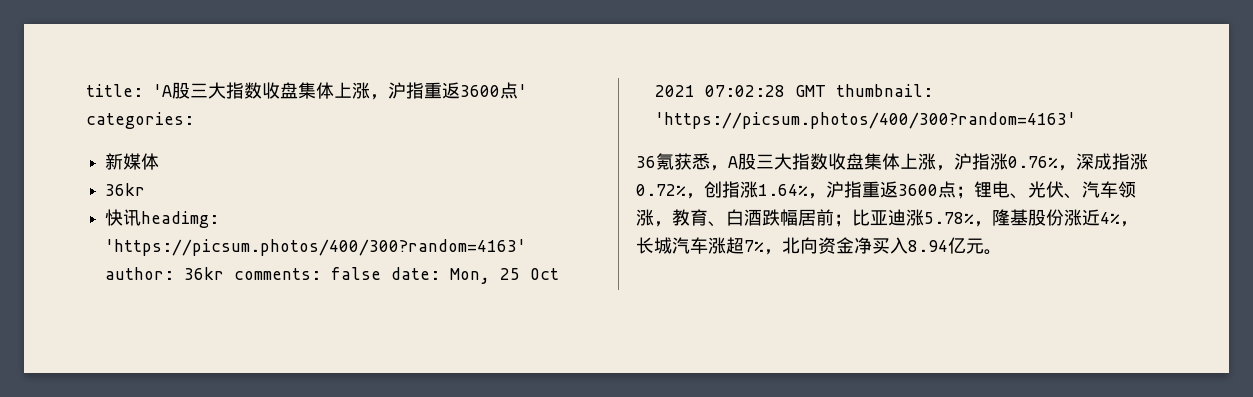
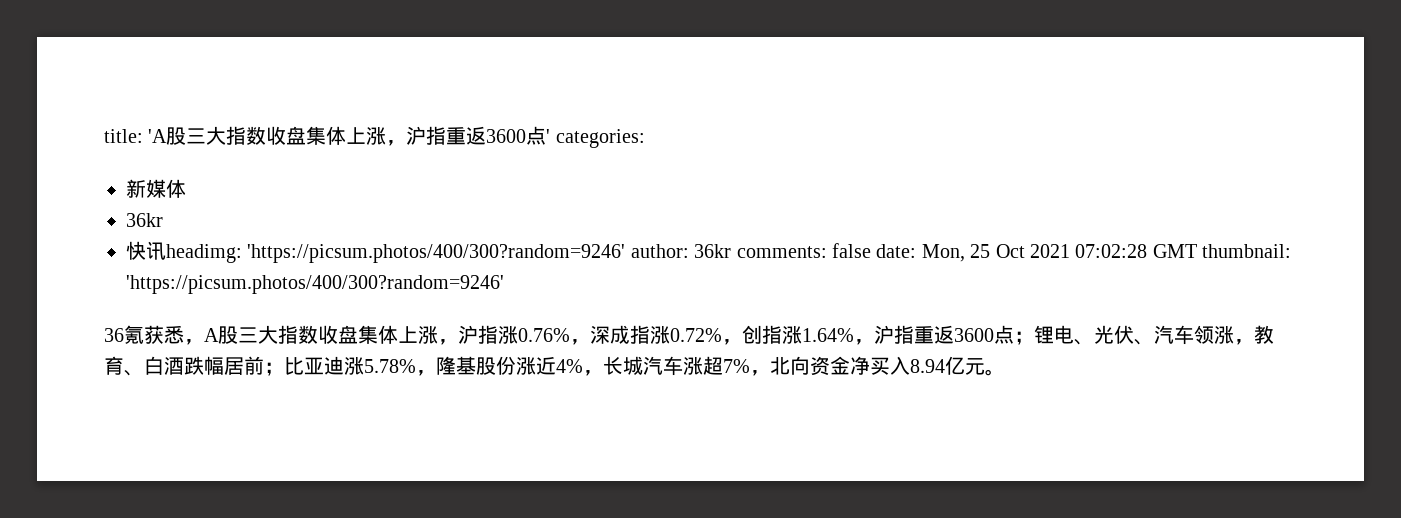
- 快讯headimg: 'https://picsum.photos/400/300?random=4163' author: 36kr comments: false date: Mon, 25 Oct 2021 07:02:28 GMT thumbnail: 'https://picsum.photos/400/300?random=4163'
+ 快讯headimg: 'https://picsum.photos/400/300?random=9246' author: 36kr comments: false date: Mon, 25 Oct 2021 07:02:28 GMT thumbnail: 'https://picsum.photos/400/300?random=9246'

